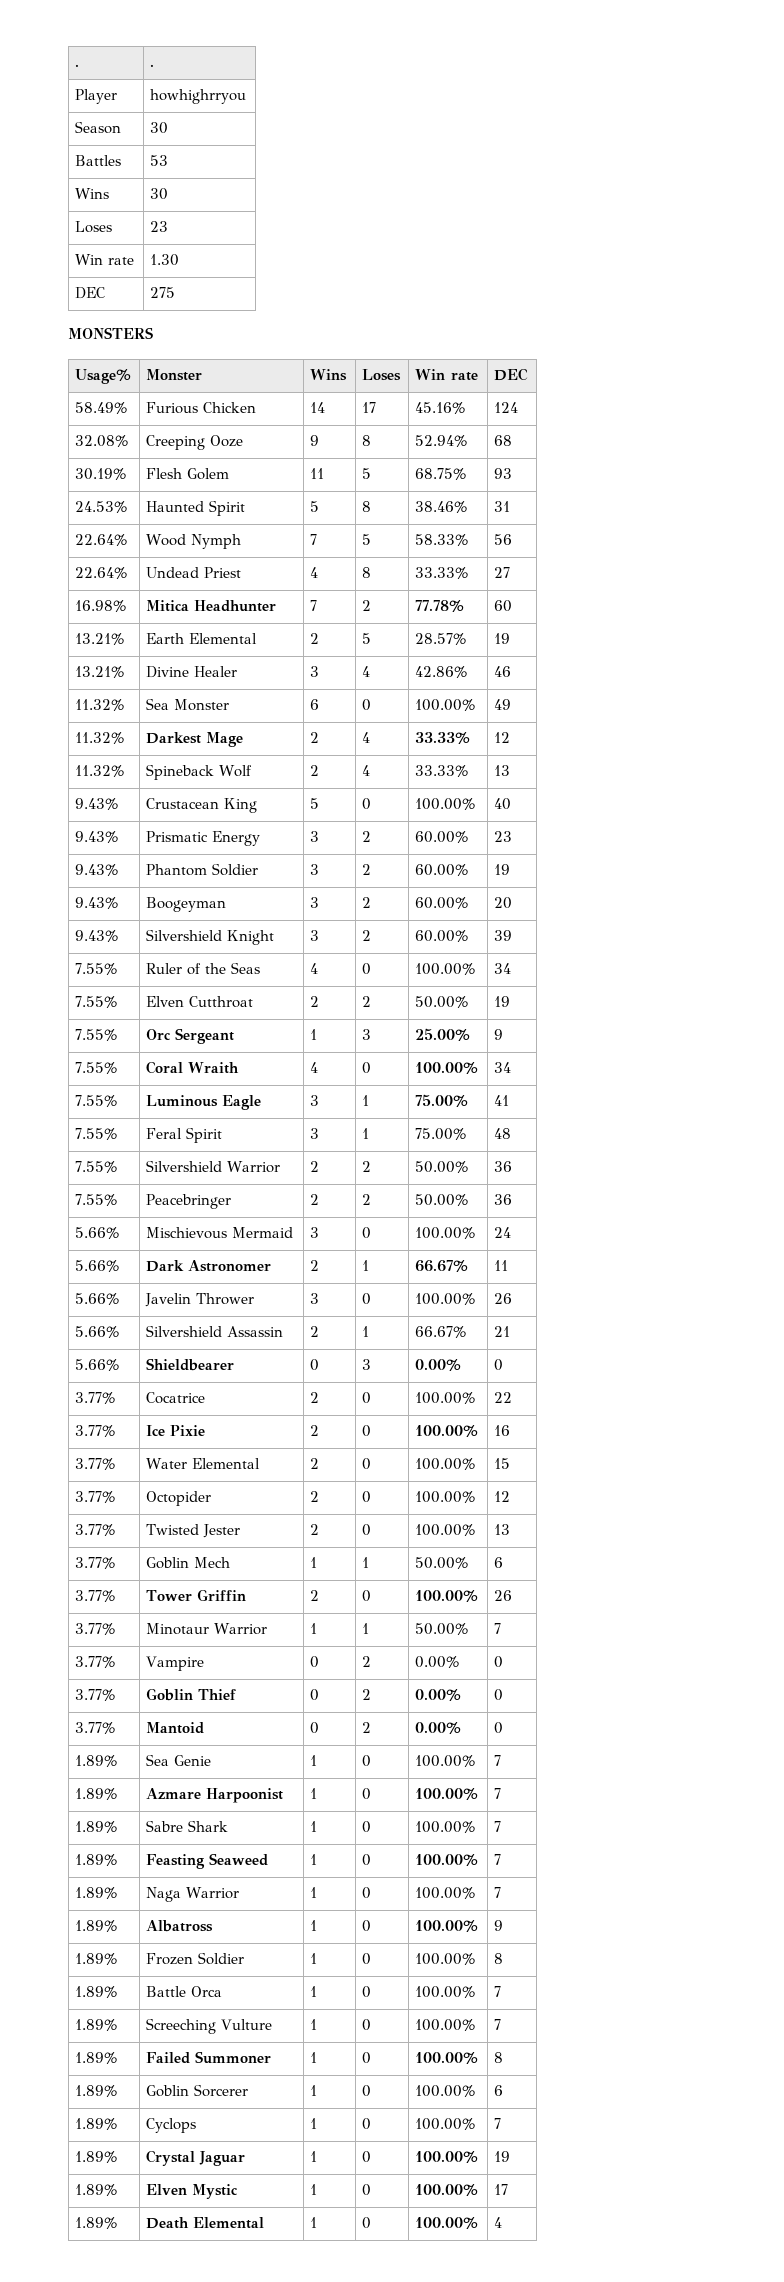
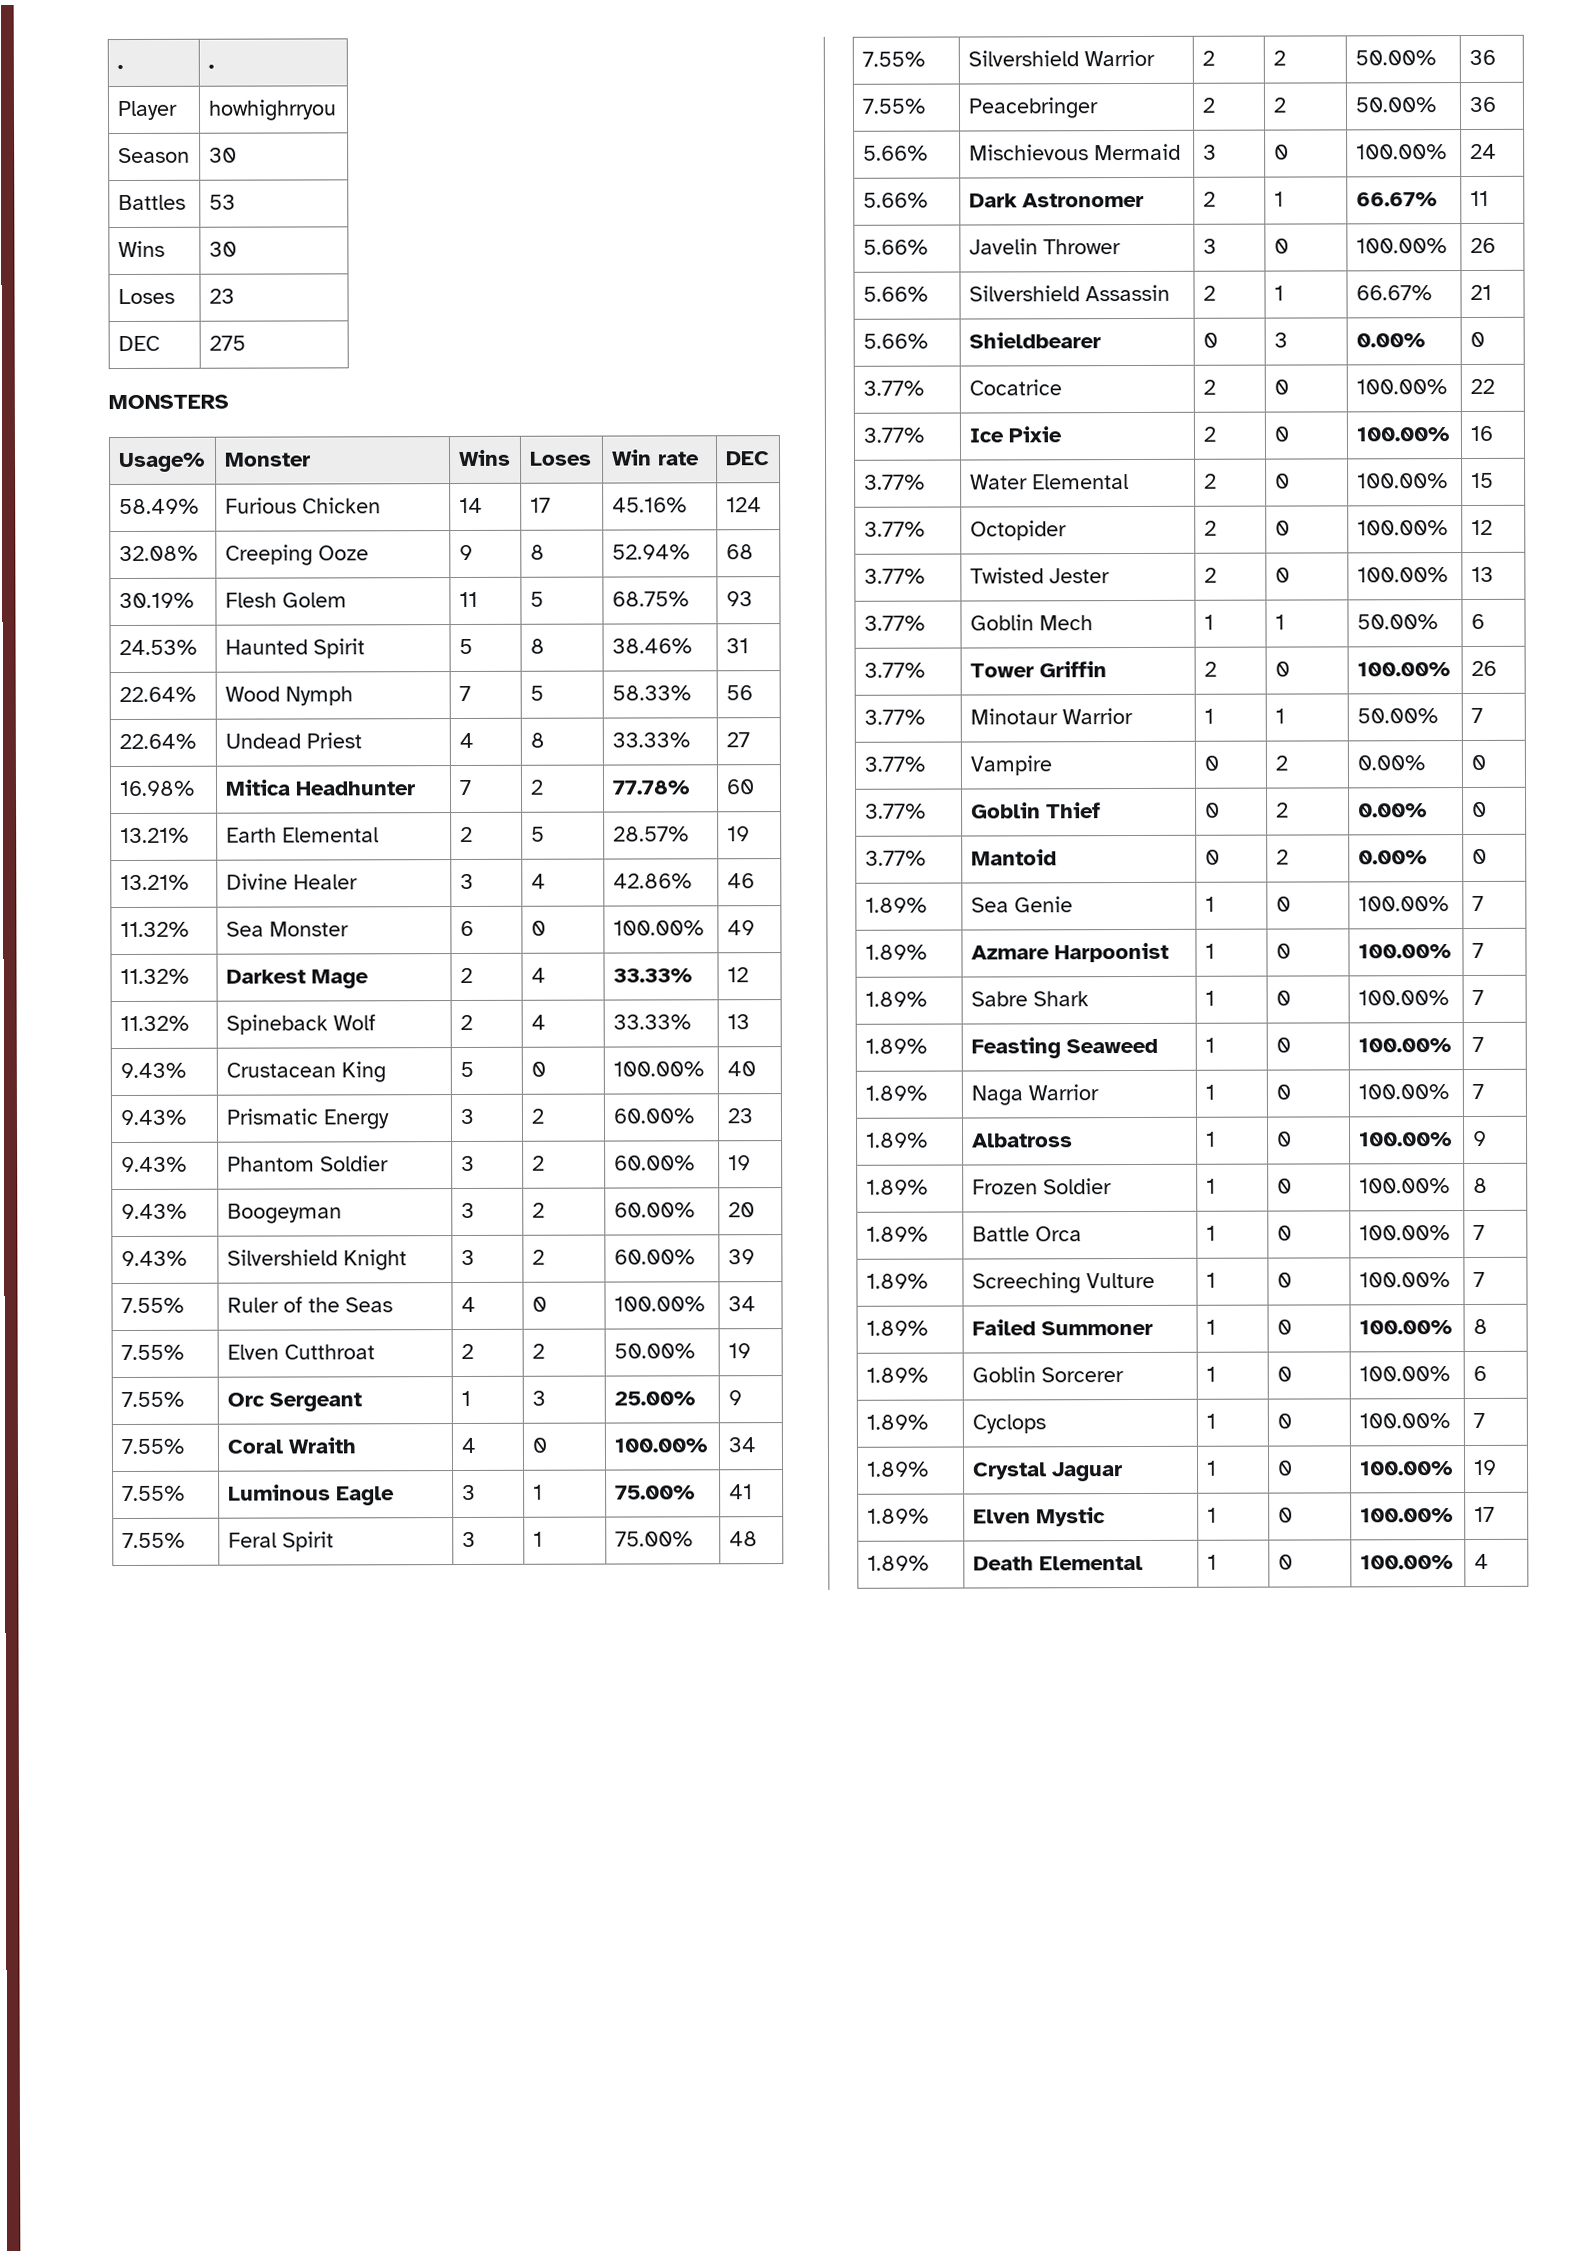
- Win rate | 1.30

